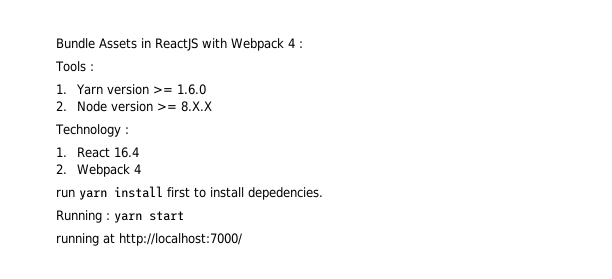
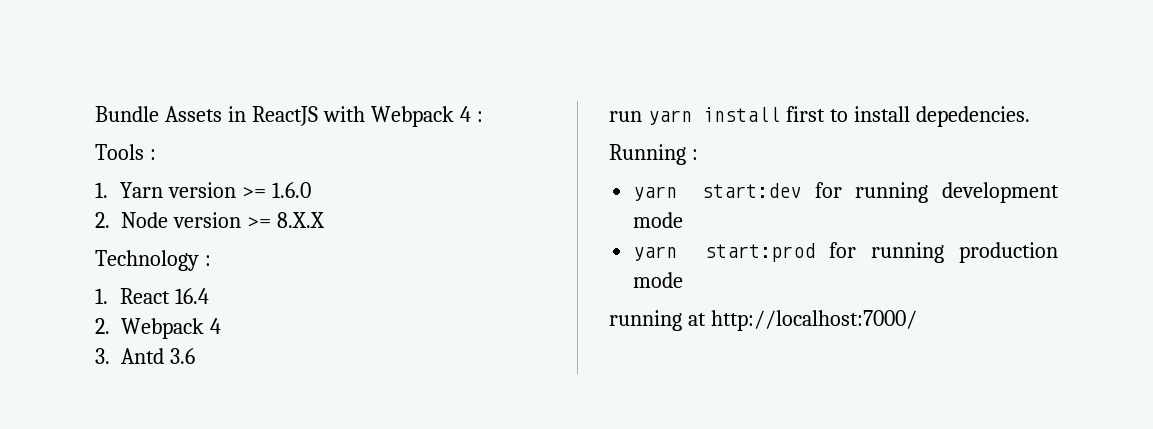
+ 3. Antd 3.6
- Running : yarn start
+ Running :
+ yarn start:dev for running development mode
+ yarn start:prod for running production mode

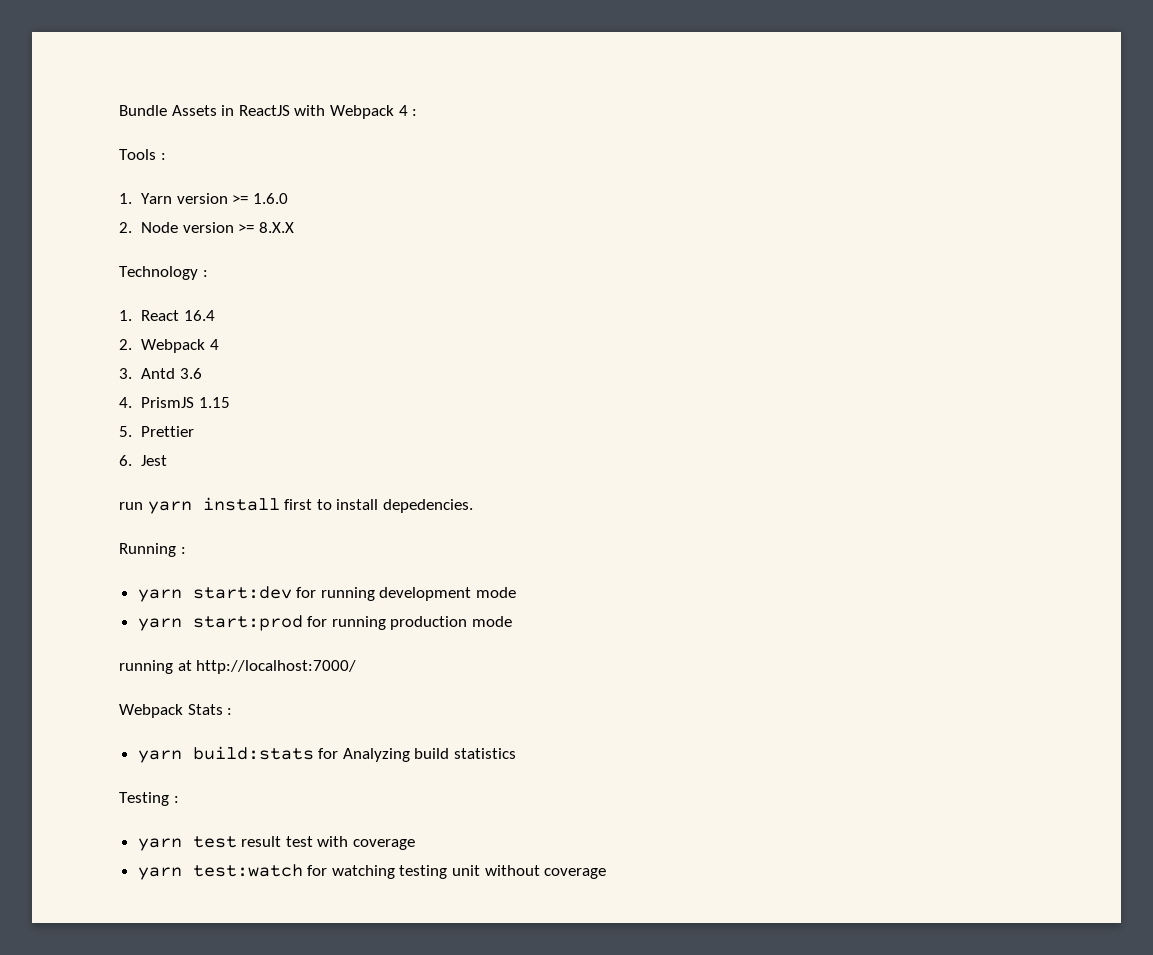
+ 4. PrismJS 1.15
+ 5. Prettier
+ 6. Jest
+ Webpack Stats :
+ yarn build:stats for Analyzing build statistics
+ Testing :
+ yarn test result test with coverage
+ yarn test:watch for watching testing unit without coverage

